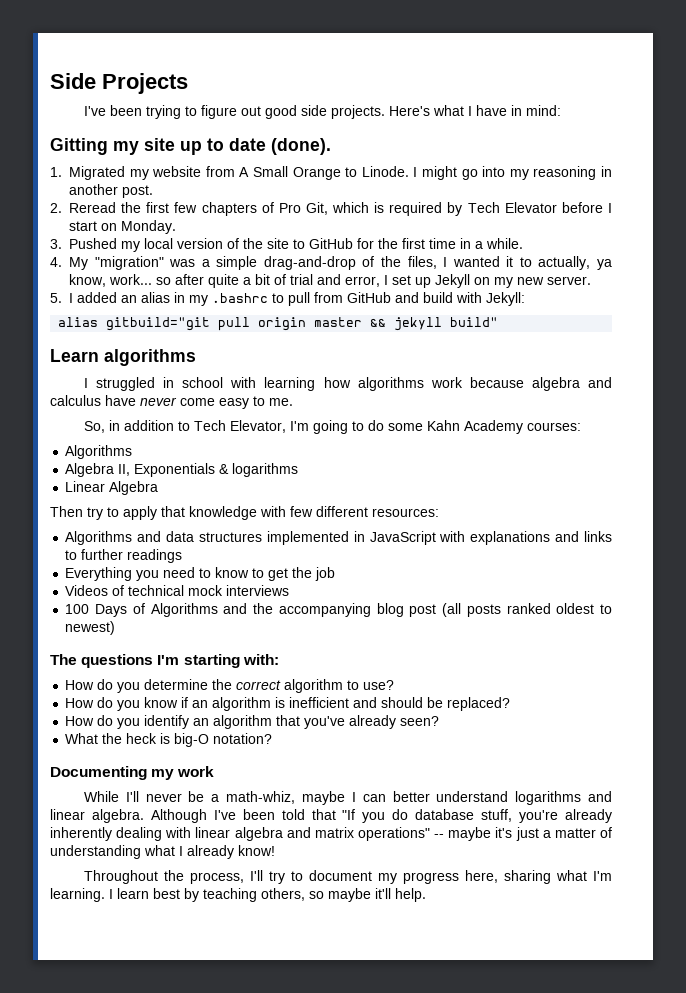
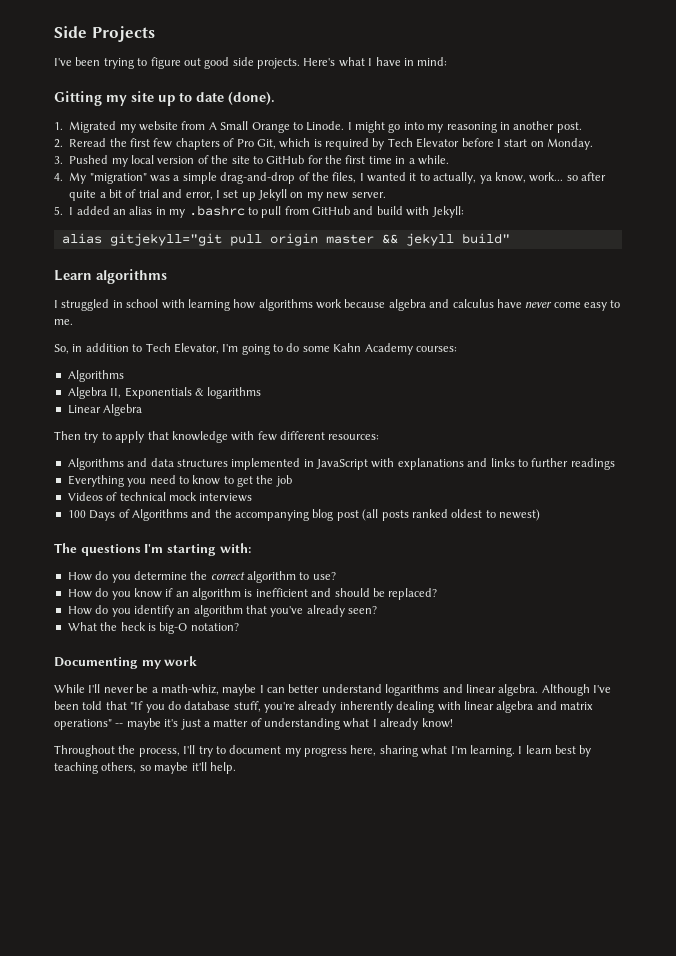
- alias gitbuild="git pull origin master && jekyll build"
+ alias gitjekyll="git pull origin master && jekyll build"

